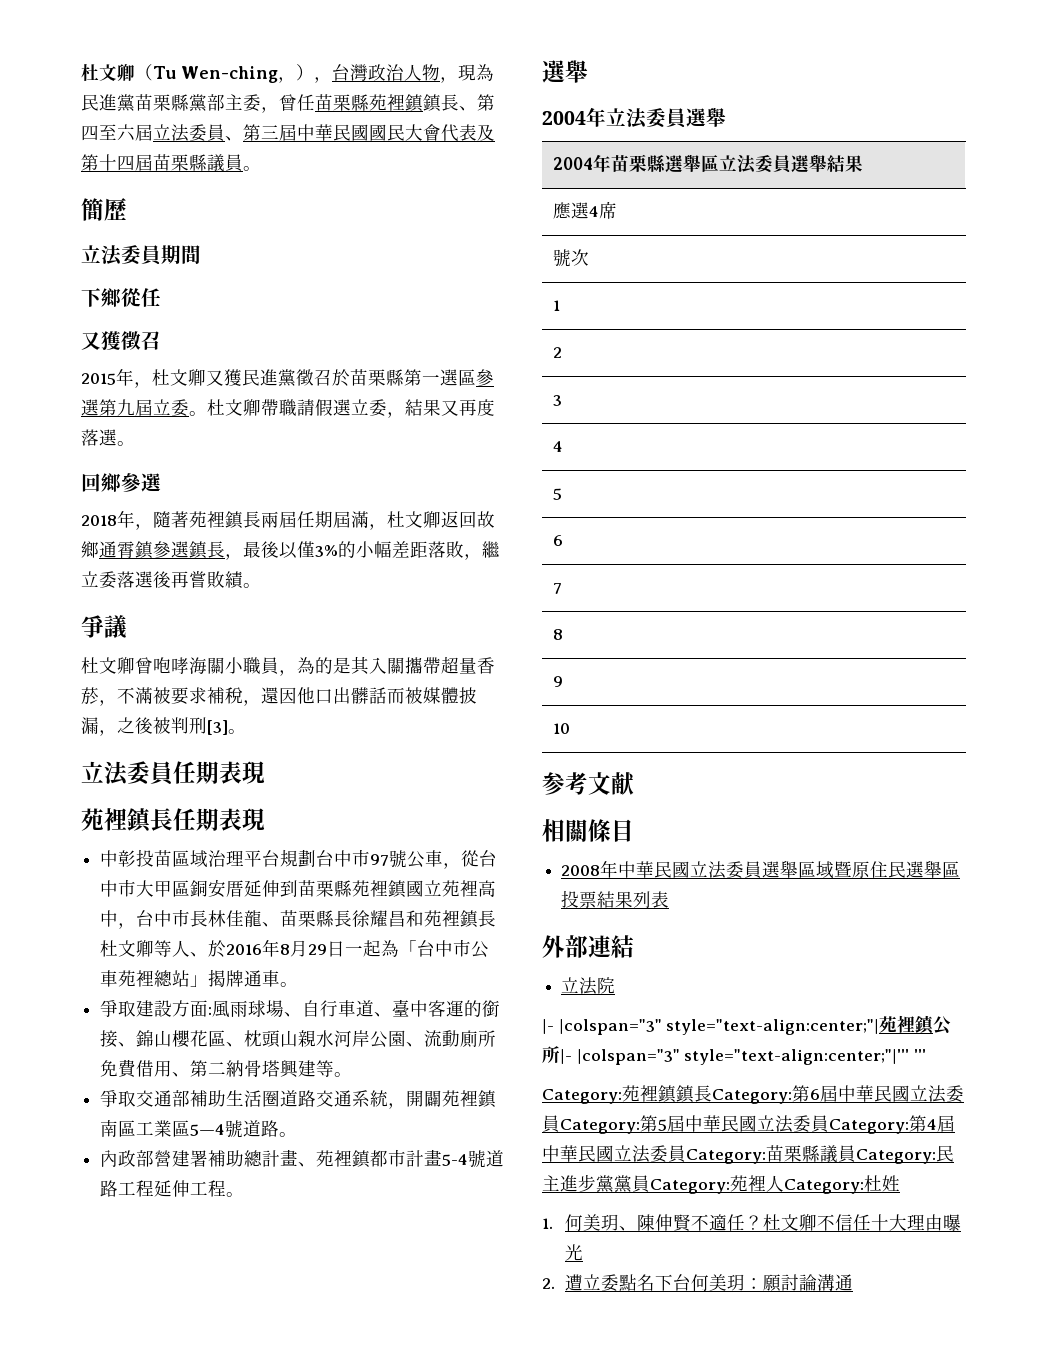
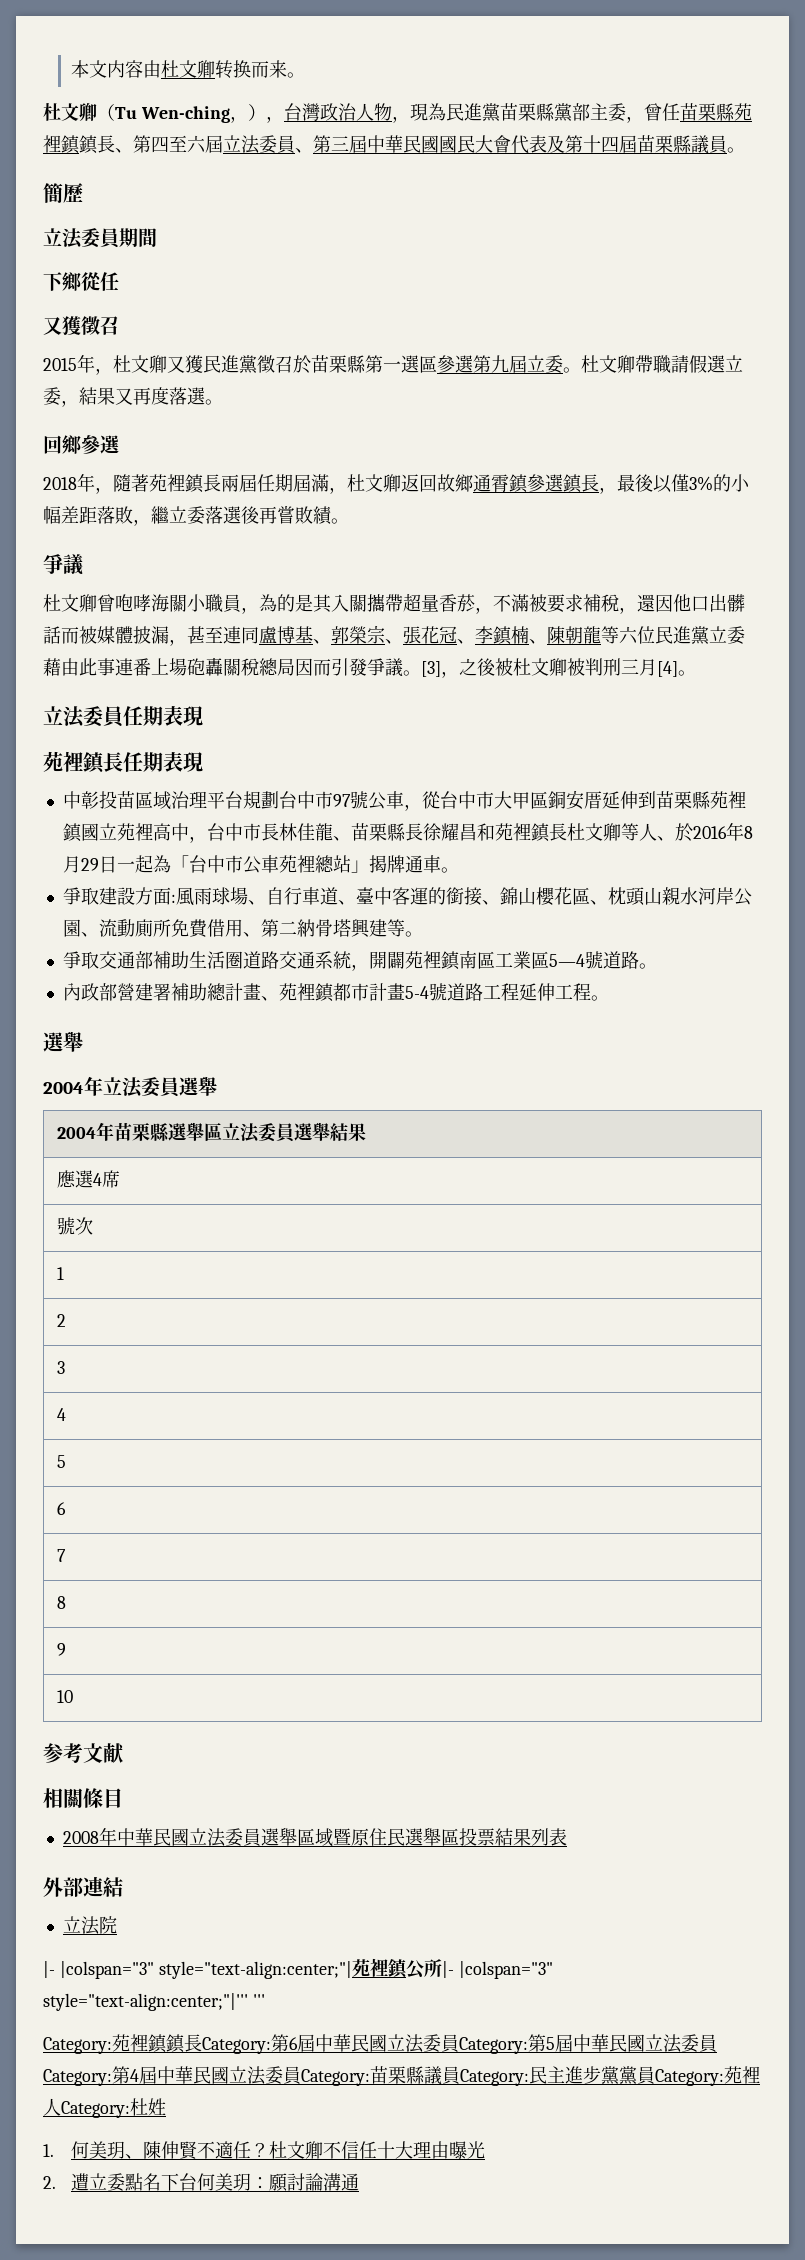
+ 本文内容由杜文卿转换而来。
- 杜文卿曾咆哮海關小職員，為的是其入關攜帶超量香菸，不滿被要求補稅，還因他口出髒話而被媒體披漏，之後被判刑[3]。
+ 杜文卿曾咆哮海關小職員，為的是其入關攜帶超量香菸，不滿被要求補稅，還因他口出髒話而被媒體披漏，甚至連同盧博基、郭榮宗、張花冠、李鎮楠、陳朝龍等六位民進黨立委藉由此事連番上場砲轟關稅總局因而引發爭議。[3]，之後被杜文卿被判刑三月[4]。

